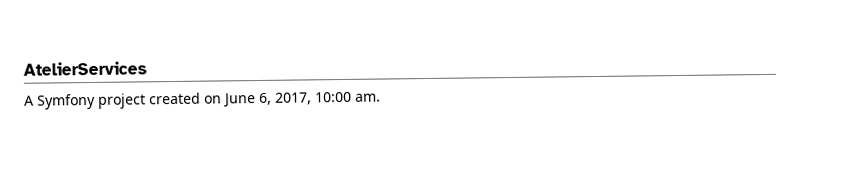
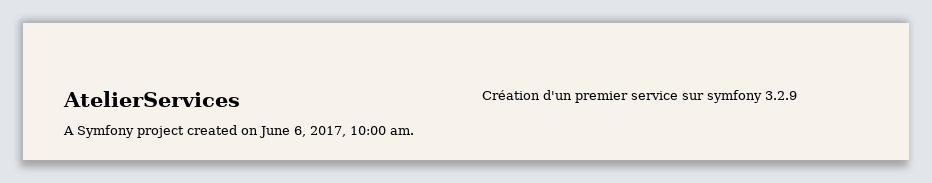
+ Création d'un premier service sur symfony 3.2.9

